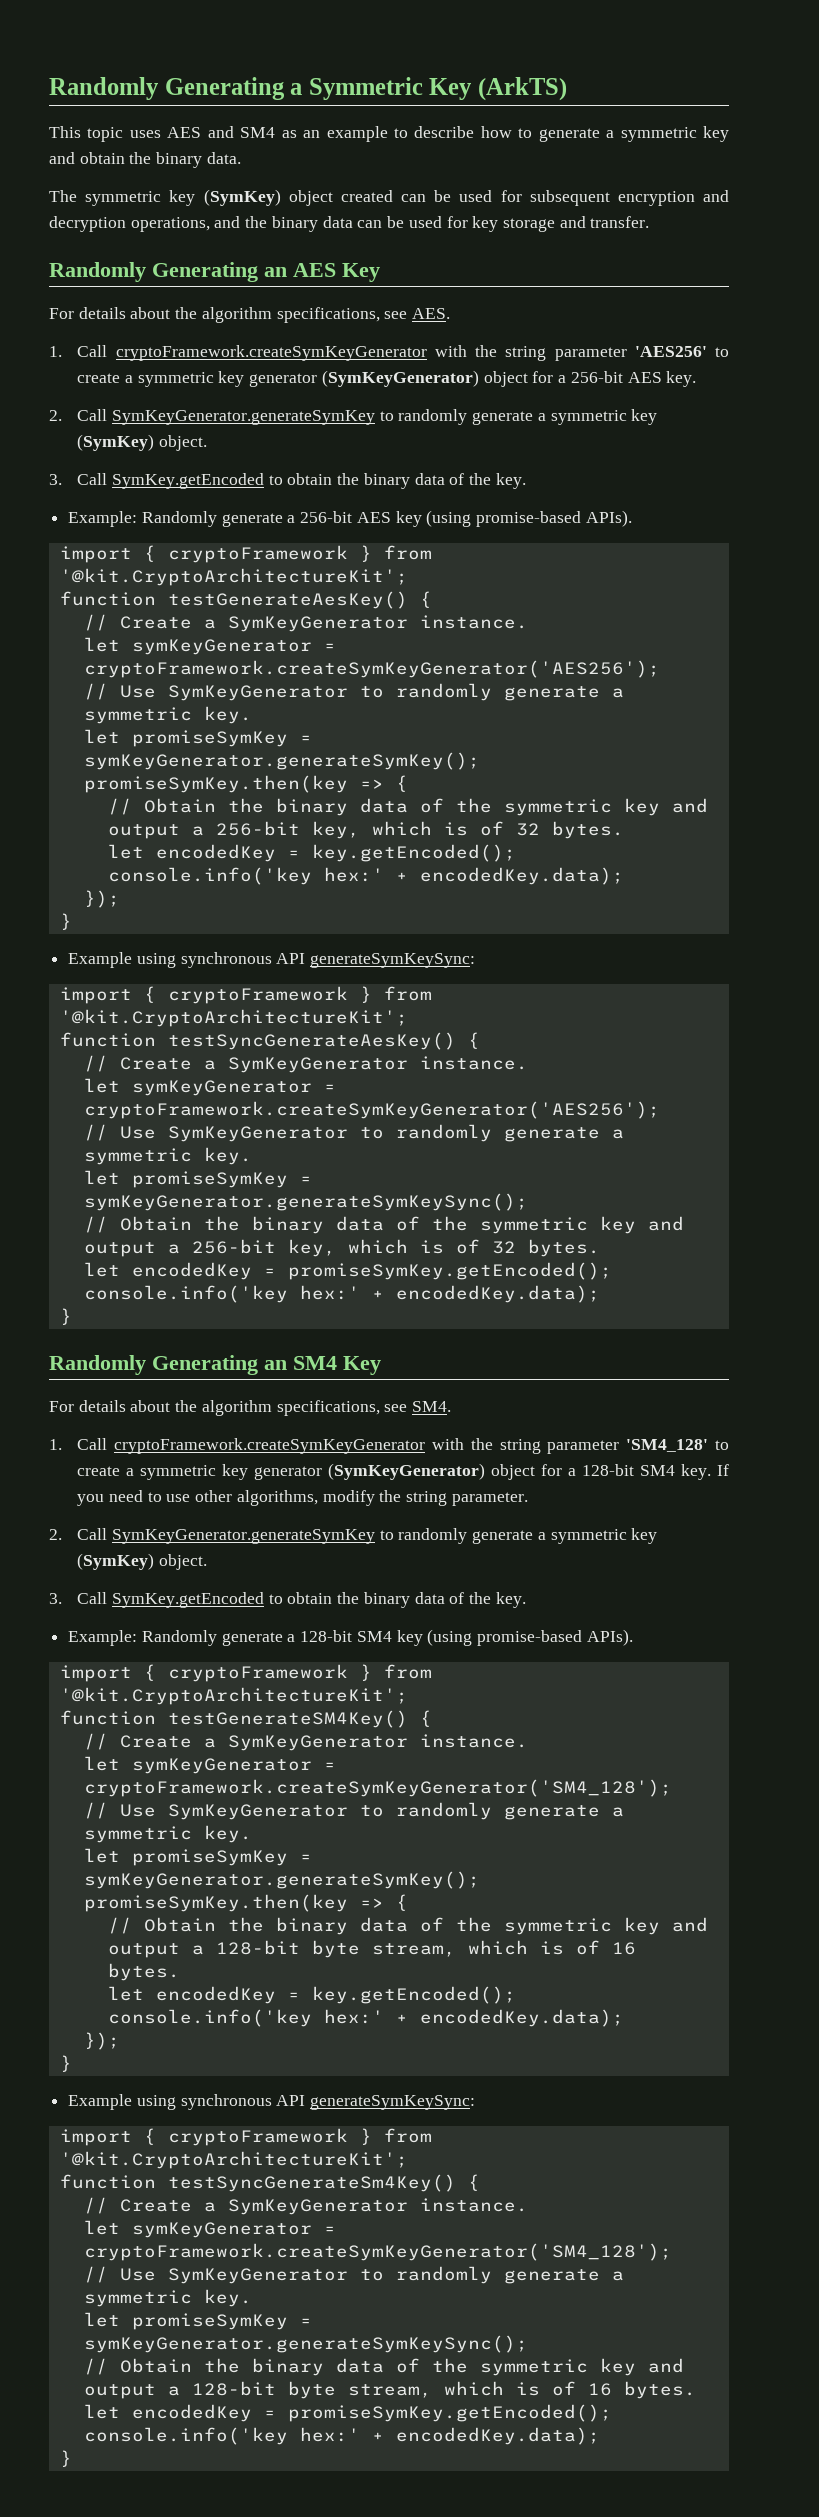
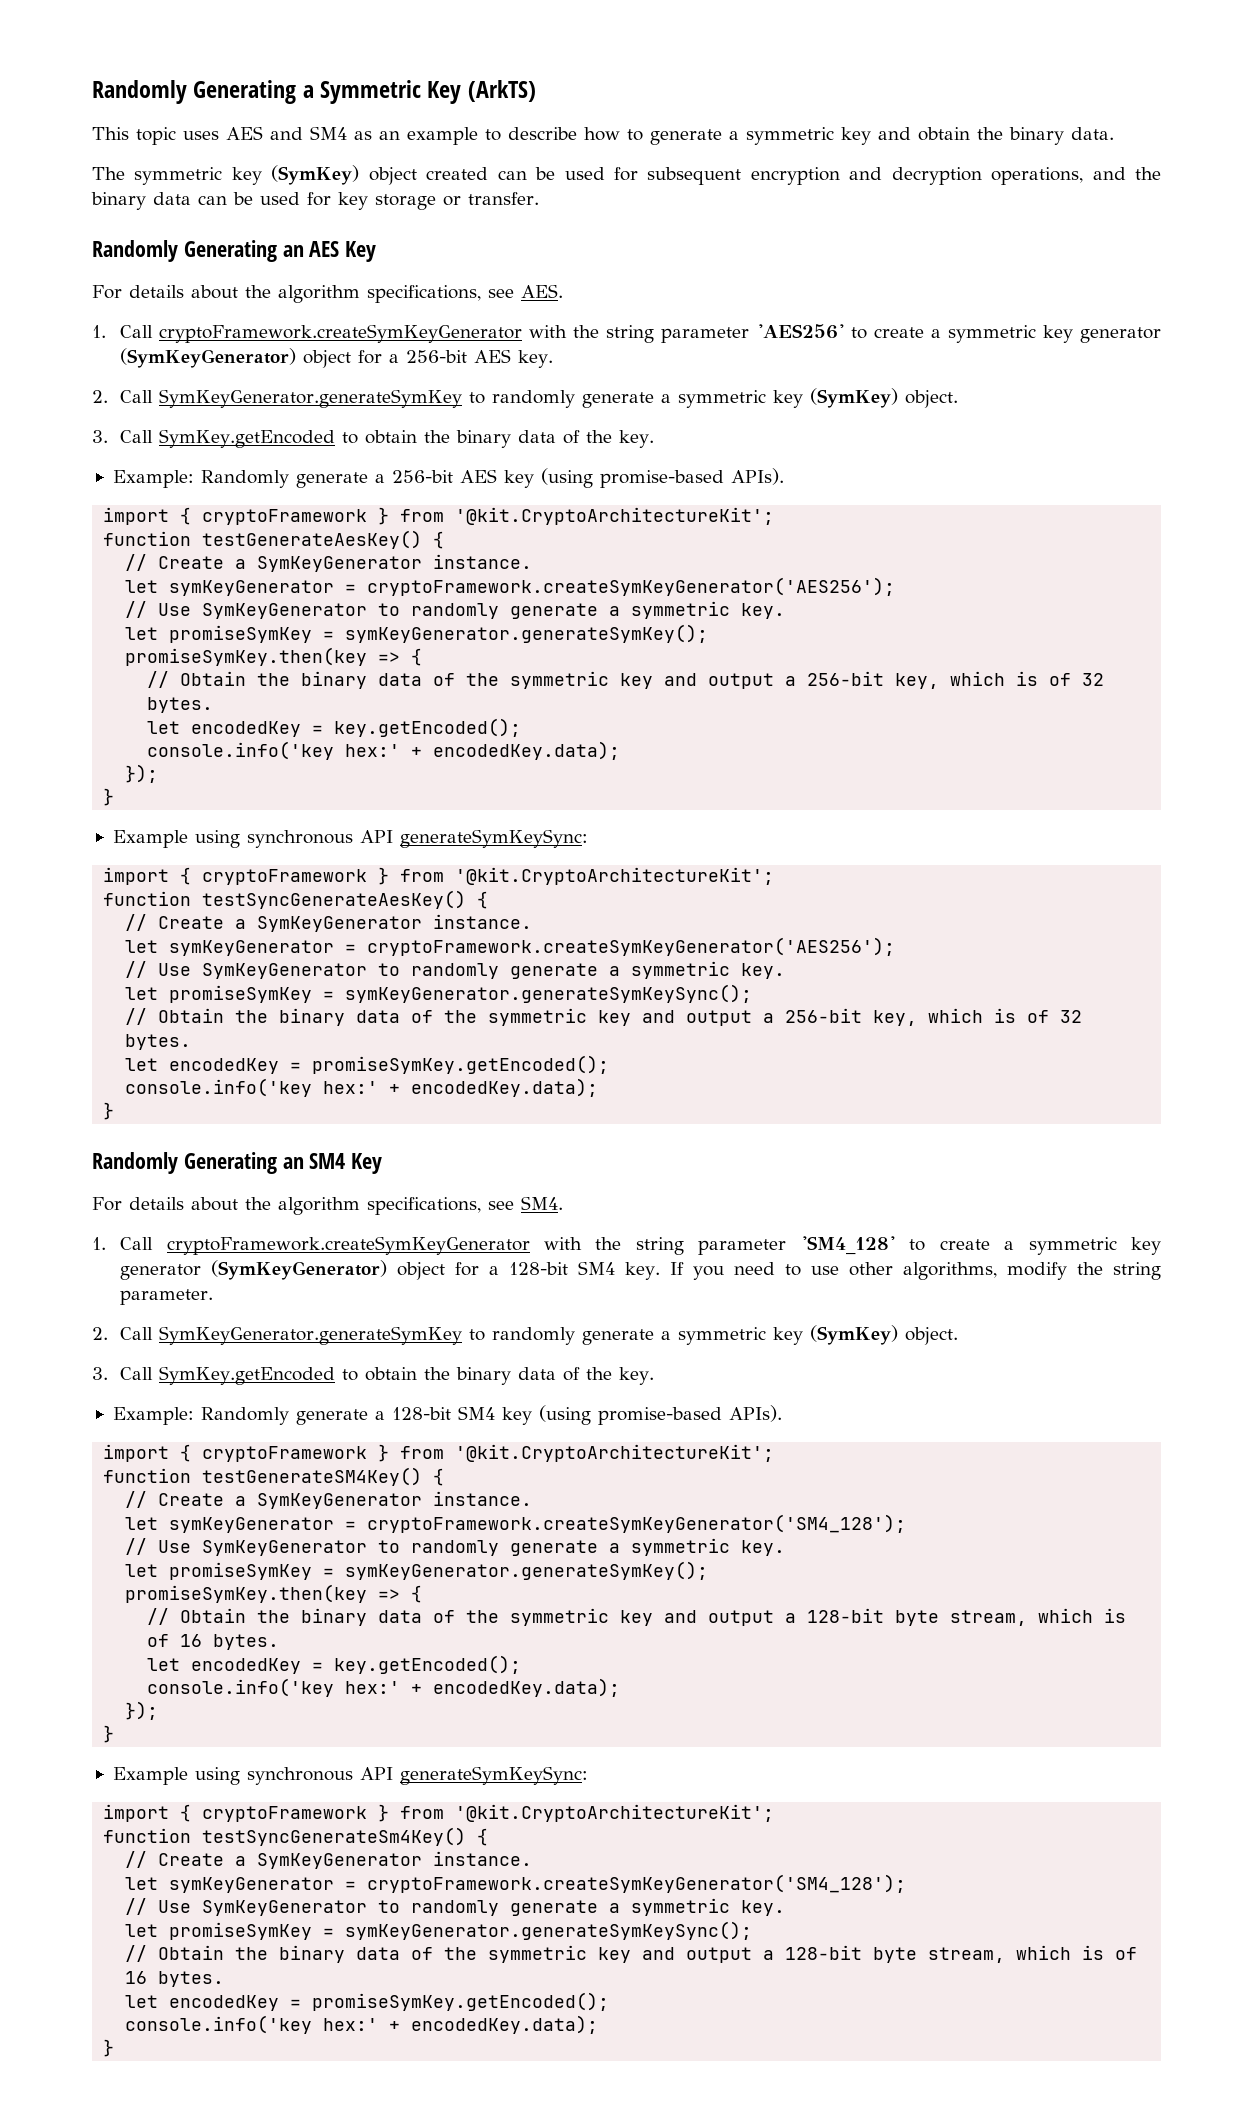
- The symmetric key (SymKey) object created can be used for subsequent encryption and decryption operations, and the binary data can be used for key storage and transfer.
+ The symmetric key (SymKey) object created can be used for subsequent encryption and decryption operations, and the binary data can be used for key storage or transfer.

